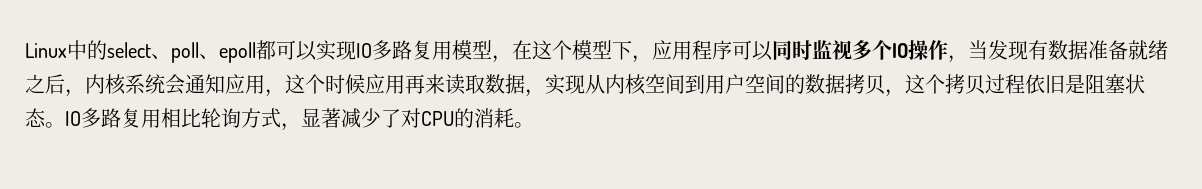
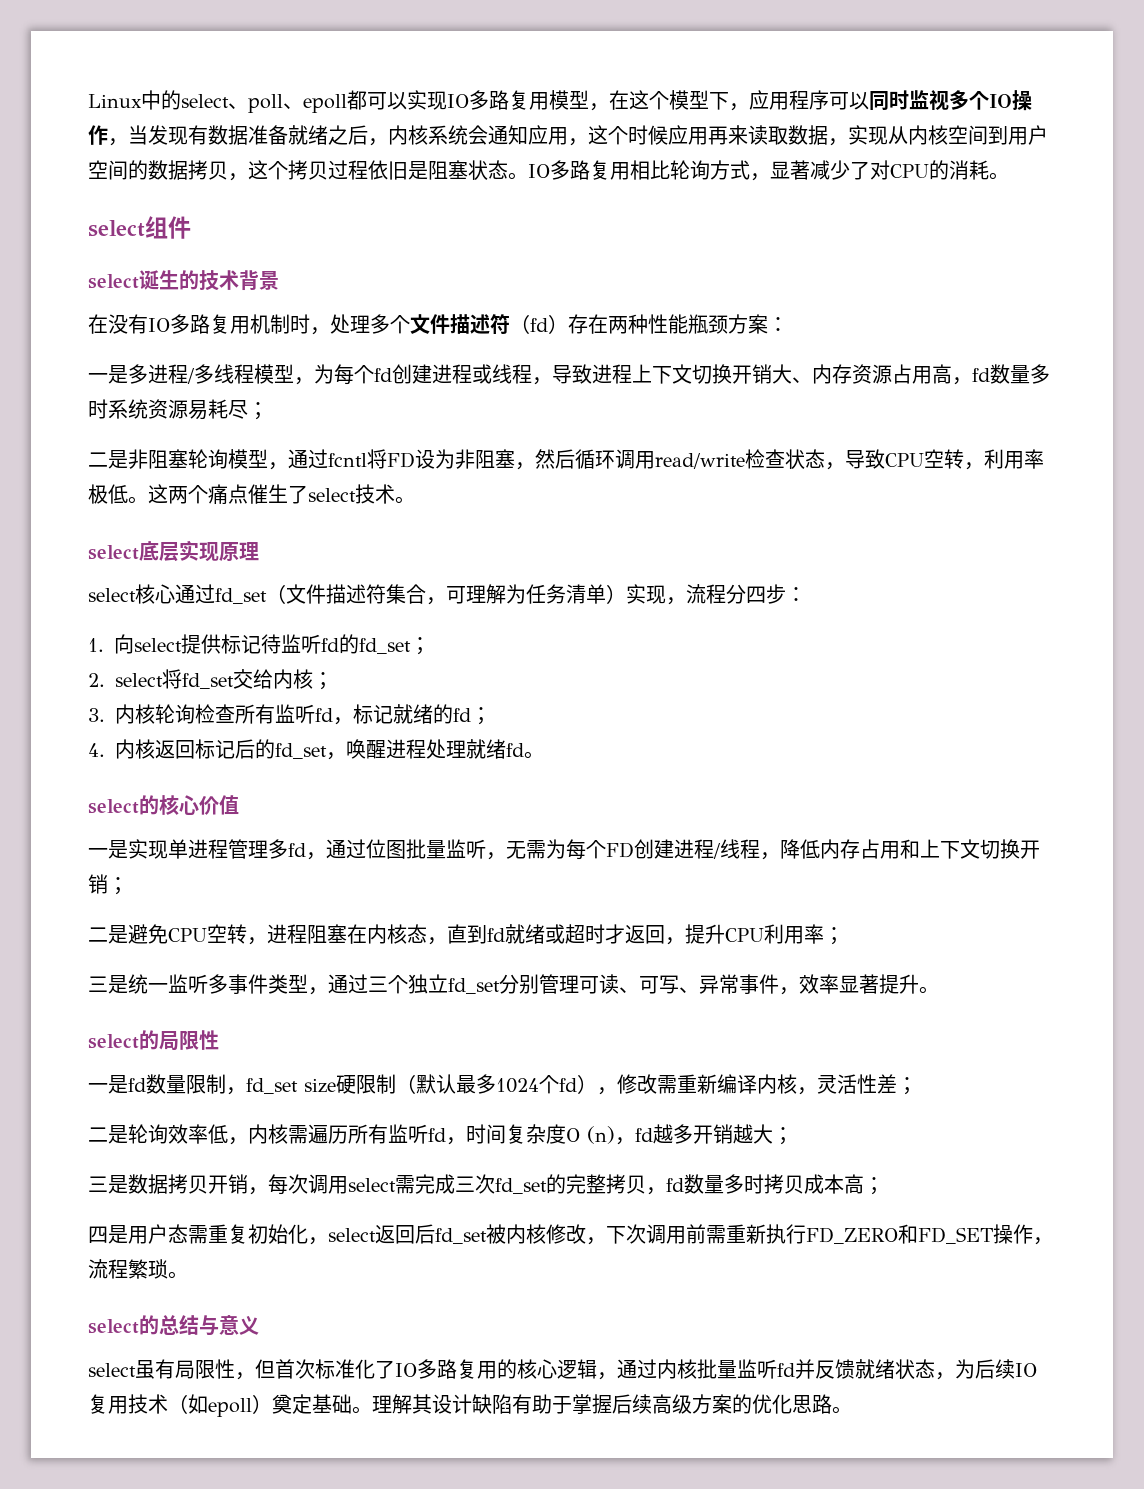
+ select组件
+ select诞生的技术背景
+ 在没有IO多路复用机制时，处理多个文件描述符（fd）存在两种性能瓶颈方案：
+ 一是多进程/多线程模型，为每个fd创建进程或线程，导致进程上下文切换开销大、内存资源占用高，fd数量多时系统资源易耗尽；
+ 二是非阻塞轮询模型，通过fcntl将FD设为非阻塞，然后循环调用read/write检查状态，导致CPU空转，利用率极低。这两个痛点催生了select技术。
+ select底层实现原理
+ select核心通过fd_set（文件描述符集合，可理解为任务清单）实现，流程分四步：
+ 1.向select提供标记待监听fd的fd_set；
+ 2. select将fd_set交给内核；
+ 3.内核轮询检查所有监听fd，标记就绪的fd；
+ 4.内核返回标记后的fd_set，唤醒进程处理就绪fd。
+ select的核心价值
+ 一是实现单进程管理多fd，通过位图批量监听，无需为每个FD创建进程/线程，降低内存占用和上下文切换开销；
+ 二是避免CPU空转，进程阻塞在内核态，直到fd就绪或超时才返回，提升CPU利用率；
+ 三是统一监听多事件类型，通过三个独立fd_set分别管理可读、可写、异常事件，效率显著提升。
+ select的局限性
+ 一是fd数量限制，fd_set size硬限制（默认最多1024个fd），修改需重新编译内核，灵活性差；
+ 二是轮询效率低，内核需遍历所有监听fd，时间复杂度O (n)，fd越多开销越大；
+ 三是数据拷贝开销，每次调用select需完成三次fd_set的完整拷贝，fd数量多时拷贝成本高；
+ 四是用户态需重复初始化，select返回后fd_set被内核修改，下次调用前需重新执行FD_ZERO和FD_SET操作，流程繁琐。
+ select的总结与意义
+ select虽有局限性，但首次标准化了IO多路复用的核心逻辑，通过内核批量监听fd并反馈就绪状态，为后续IO复用技术（如epoll）奠定基础。理解其设计缺陷有助于掌握后续高级方案的优化思路。

